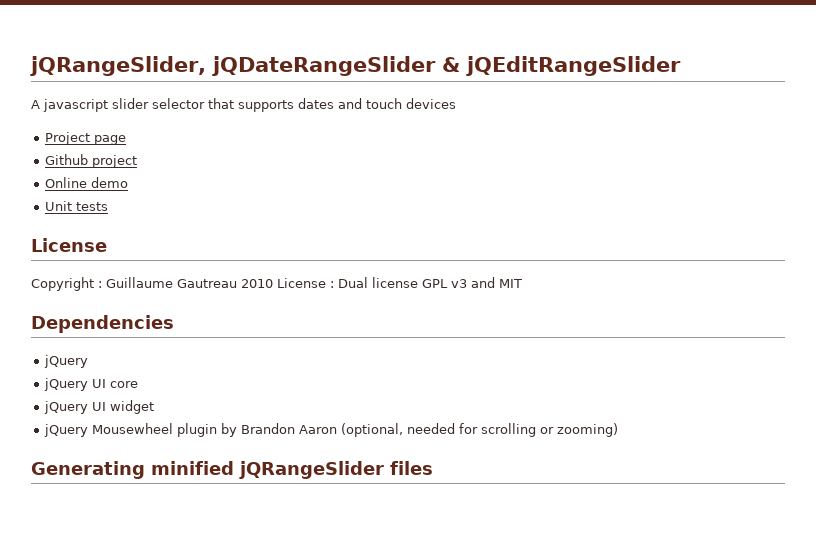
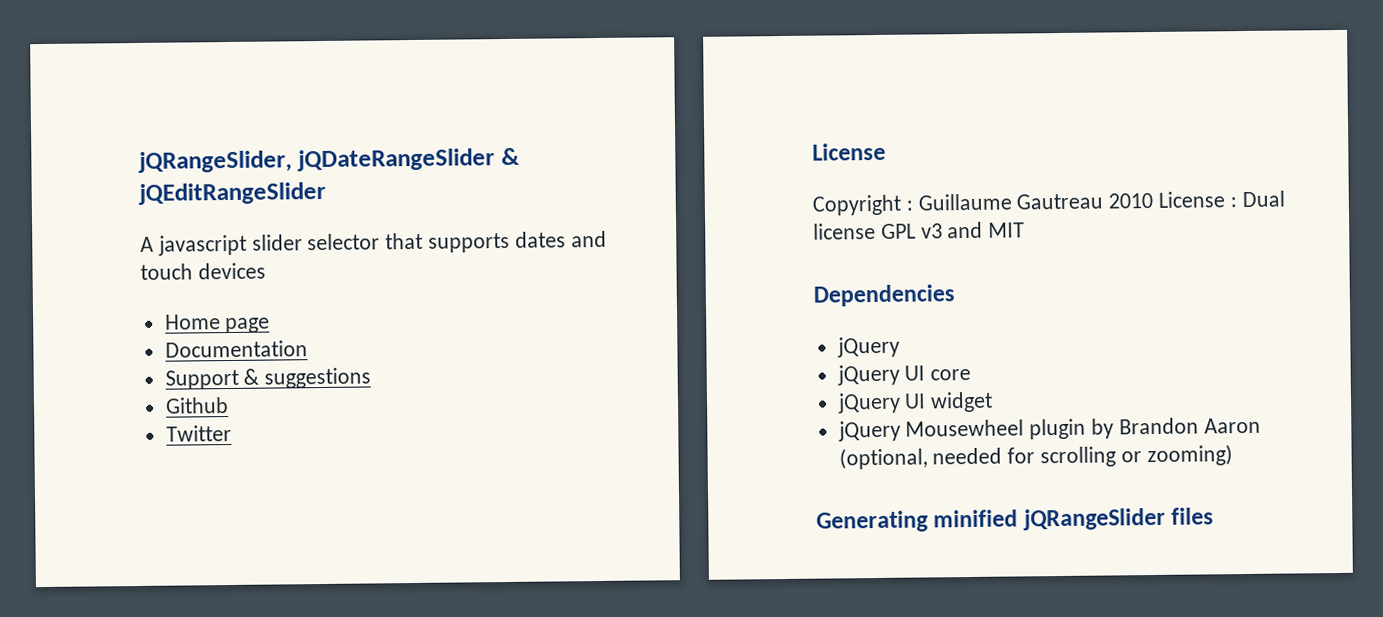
- Project page
+ Home page
- Github project
- Online demo
- Unit tests
+ Documentation
+ Support & suggestions
+ Github
+ Twitter

